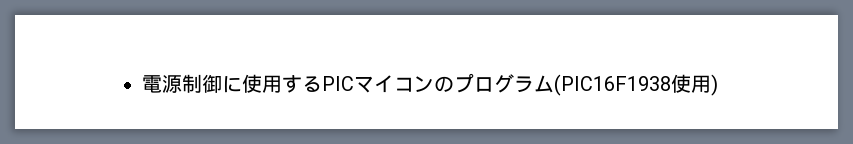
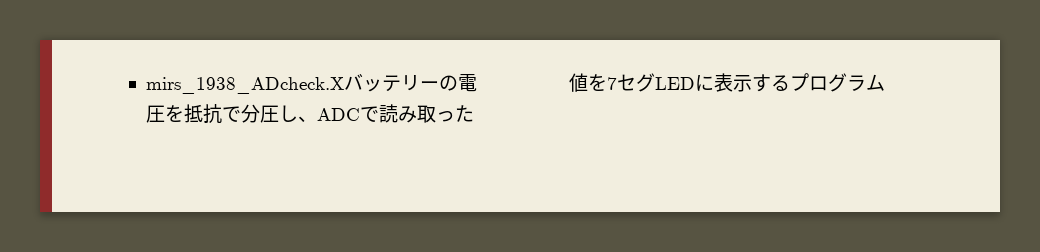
- 電源制御に使用するPICマイコンのプログラム(PIC16F1938使用)
+ mirs_1938_ADcheck.Xバッテリーの電圧を抵抗で分圧し、ADCで読み取った値を7セグLEDに表示するプログラム

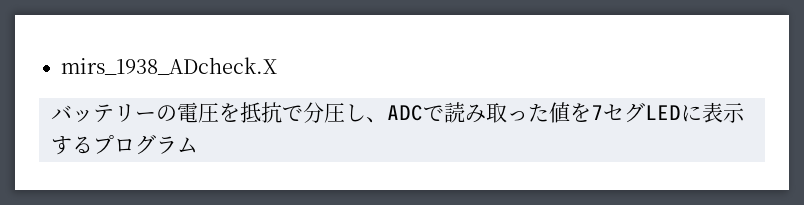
- mirs_1938_ADcheck.Xバッテリーの電圧を抵抗で分圧し、ADCで読み取った値を7セグLEDに表示するプログラム
+ mirs_1938_ADcheck.X
+ バッテリーの電圧を抵抗で分圧し、ADCで読み取った値を7セグLEDに表示するプログラム

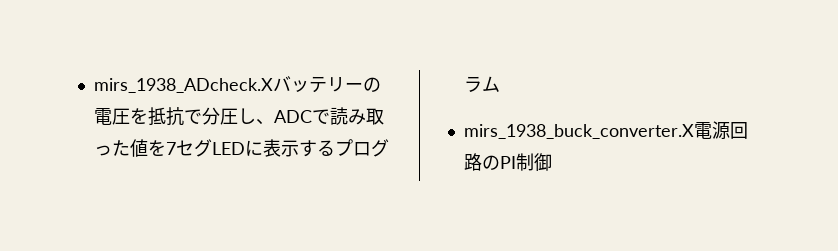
- mirs_1938_ADcheck.X
- バッテリーの電圧を抵抗で分圧し、ADCで読み取った値を7セグLEDに表示するプログラム
+ mirs_1938_ADcheck.Xバッテリーの電圧を抵抗で分圧し、ADCで読み取った値を7セグLEDに表示するプログラム
+ mirs_1938_buck_converter.X電源回路のPI制御

